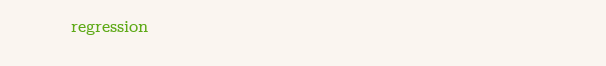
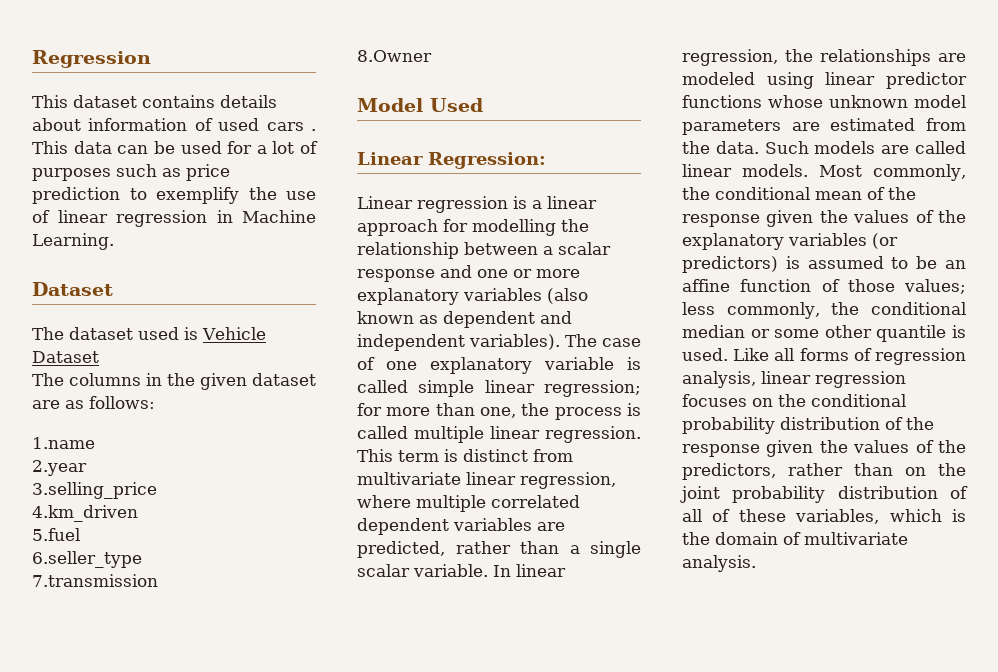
- regression
+ Regression
+ This dataset contains details about information of used cars . This data can be used for a lot of purposes such as price prediction to exemplify the use of linear regression in Machine Learning.
+ Dataset
+ The dataset used is Vehicle Dataset
+ The columns in the given dataset are as follows:
+ 1.name
+ 2.year
+ 3.selling_price
+ 4.km_driven
+ 5.fuel
+ 6.seller_type
+ 7.transmission
+ 8.Owner
+ Model Used
+ Linear Regression:
+ Linear regression is a linear approach for modelling the relationship between a scalar response and one or more explanatory variables (also known as dependent and independent variables). The case of one explanatory variable is called simple linear regression; for more than one, the process is called multiple linear regression. This term is distinct from multivariate linear regression, where multiple correlated dependent variables are predicted, rather than a single scalar variable. In linear regression, the relationships are modeled using linear predictor functions whose unknown model parameters are estimated from the data. Such models are called linear models. Most commonly, the conditional mean of the response given the values of the explanatory variables (or predictors) is assumed to be an affine function of those values; less commonly, the conditional median or some other quantile is used. Like all forms of regression analysis, linear regression focuses on the conditional probability distribution of the response given the values of the predictors, rather than on the joint probability distribution of all of these variables, which is the domain of multivariate analysis.

